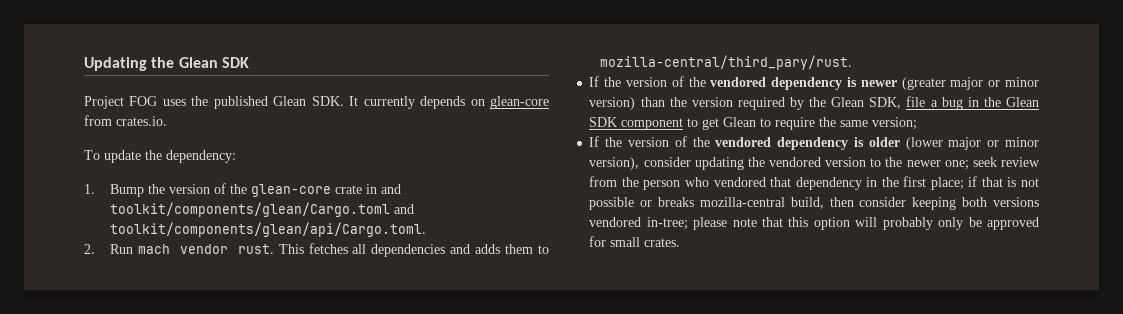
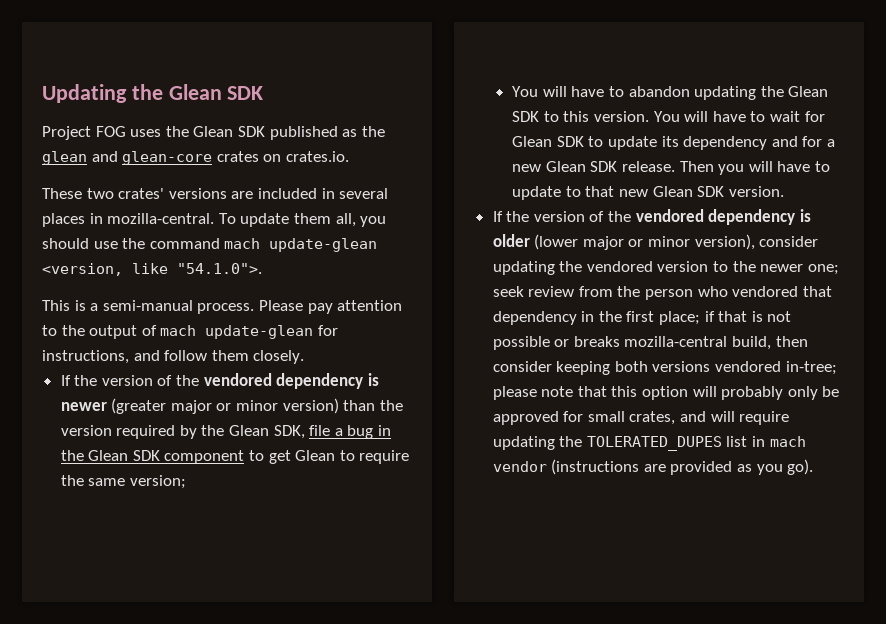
- Project FOG uses the published Glean SDK. It currently depends on glean-core from crates.io.
- To update the dependency:
- 1. Bump the version of the glean-core crate in and toolkit/components/glean/Cargo.toml and toolkit/components/glean/api/Cargo.toml.
- 2. Run mach vendor rust. This fetches all dependencies and adds them to mozilla-central/third_pary/rust.
+ Project FOG uses the Glean SDK published as the glean and glean-core crates on crates.io.
+ These two crates' versions are included in several places in mozilla-central. To update them all, you should use the command mach update-glean <version, like "54.1.0">.
+ This is a semi-manual process. Please pay attention to the output of mach update-glean for instructions, and follow them closely.
+ You will have to abandon updating the Glean SDK to this version. You will have to wait for Glean SDK to update its dependency and for a new Glean SDK release. Then you will have to update to that new Glean SDK version.
- please note that this option will probably only be approved for small crates.
+ please note that this option will probably only be approved for small crates, and will require updating the TOLERATED_DUPES list in mach vendor (instructions are provided as you go).

